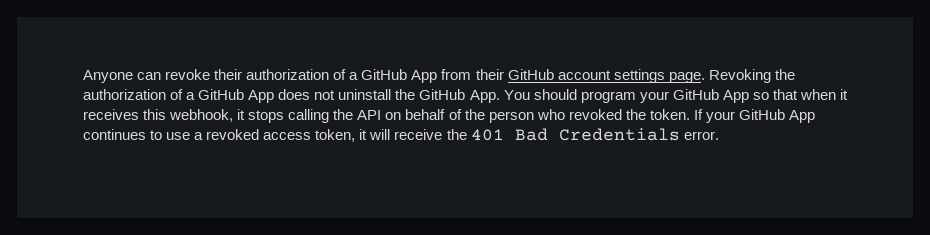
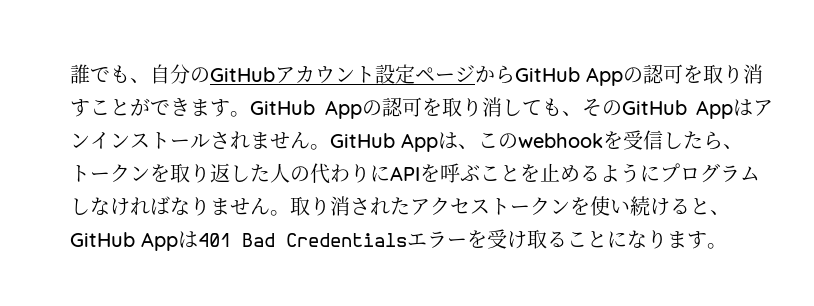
- Anyone can revoke their authorization of a GitHub App from their GitHub account settings page. Revoking the authorization of a GitHub App does not uninstall the GitHub App. You should program your GitHub App so that when it receives this webhook, it stops calling the API on behalf of the person who revoked the token. If your GitHub App continues to use a revoked access token, it will receive the 401 Bad Credentials error.
+ 誰でも、自分のGitHubアカウント設定ページからGitHub Appの認可を取り消すことができます。GitHub Appの認可を取り消しても、そのGitHub Appはアンインストールされません。GitHub Appは、このwebhookを受信したら、トークンを取り返した人の代わりにAPIを呼ぶことを止めるようにプログラムしなければなりません。取り消されたアクセストークンを使い続けると、GitHub Appは401 Bad Credentialsエラーを受け取ることになります。

